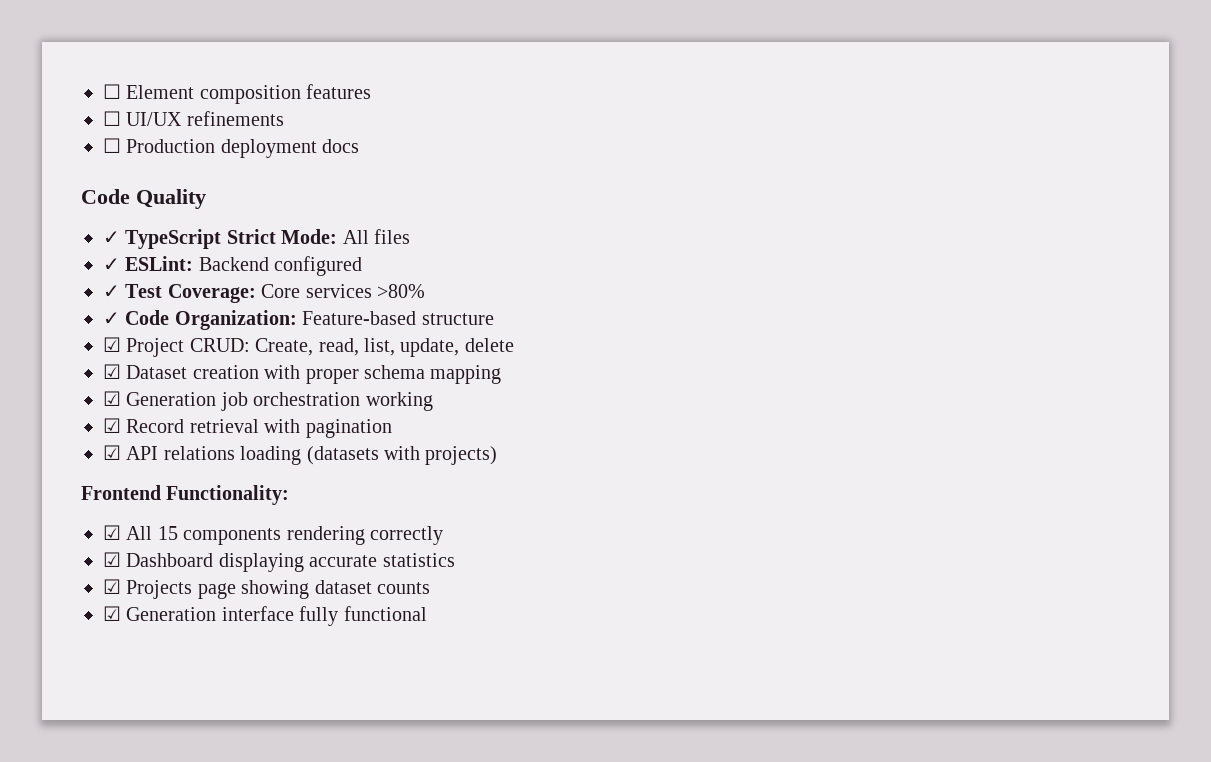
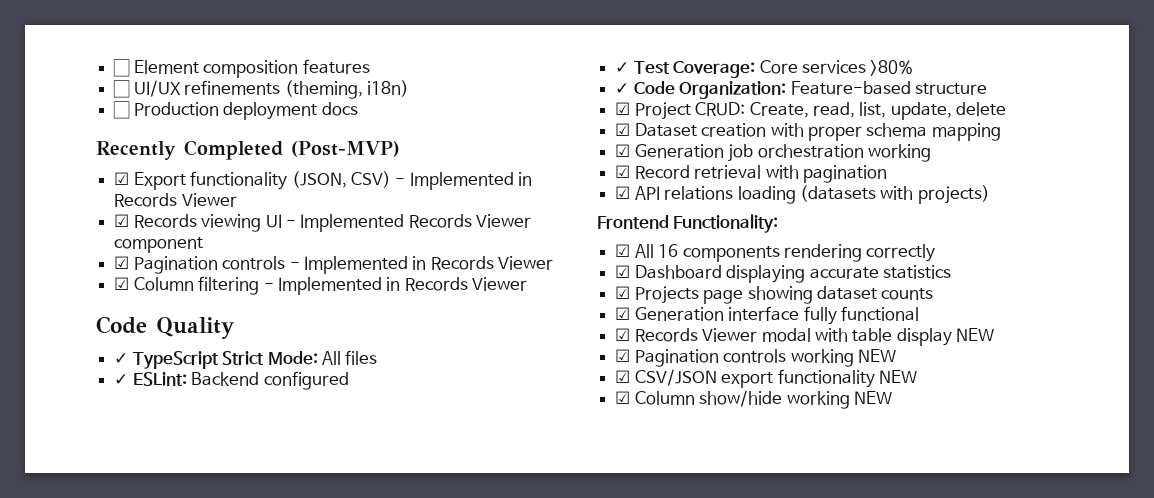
- ☐ UI/UX refinements
+ ☐ UI/UX refinements (theming, i18n)
+ Recently Completed (Post-MVP)
+ ☑ Export functionality (JSON, CSV) - Implemented in Records Viewer
+ ☑ Records viewing UI - Implemented Records Viewer component
+ ☑ Pagination controls - Implemented in Records Viewer
+ ☑ Column filtering - Implemented in Records Viewer
- ☑ All 15 components rendering correctly
+ ☑ All 16 components rendering correctly
+ ☑ Records Viewer modal with table display NEW
+ ☑ Pagination controls working NEW
+ ☑ CSV/JSON export functionality NEW
+ ☑ Column show/hide working NEW

